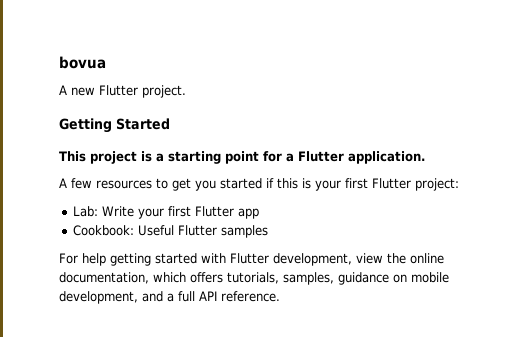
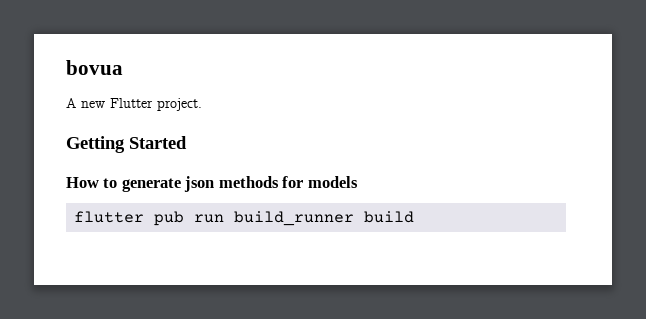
- This project is a starting point for a Flutter application.
- A few resources to get you started if this is your first Flutter project:
- Lab: Write your first Flutter app
- Cookbook: Useful Flutter samples
- For help getting started with Flutter development, view the online documentation, which offers tutorials, samples, guidance on mobile development, and a full API reference.
+ How to generate json methods for models
+ flutter pub run build_runner build

